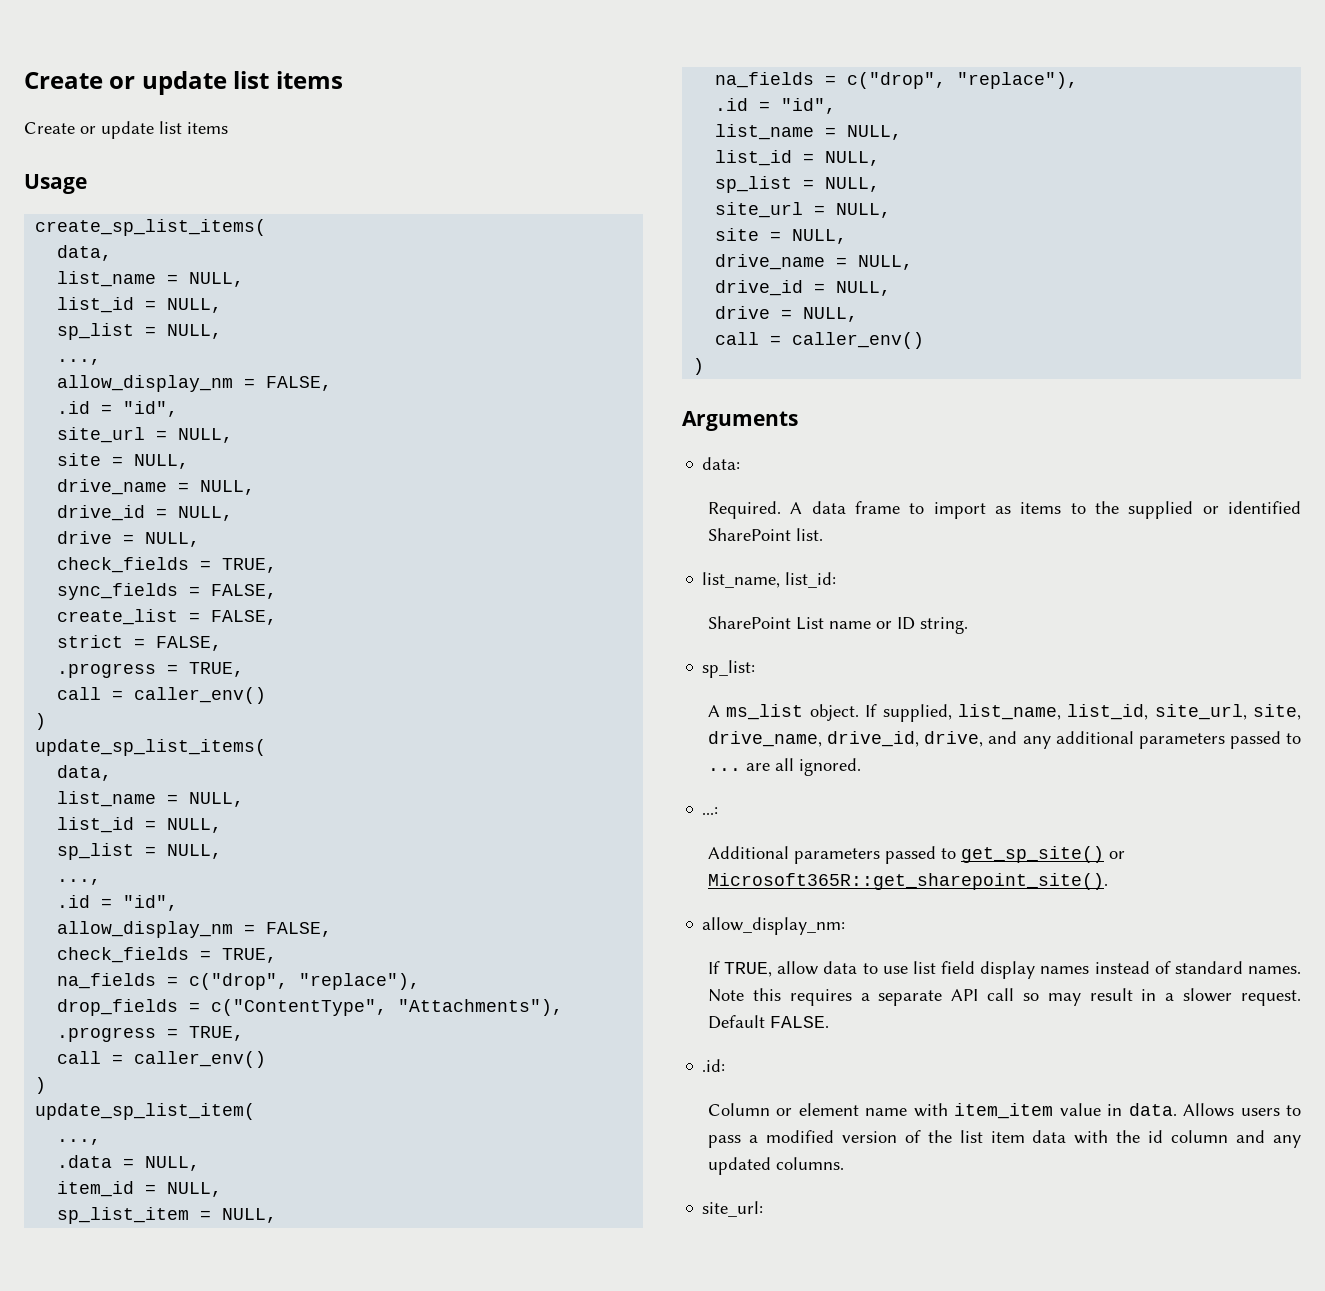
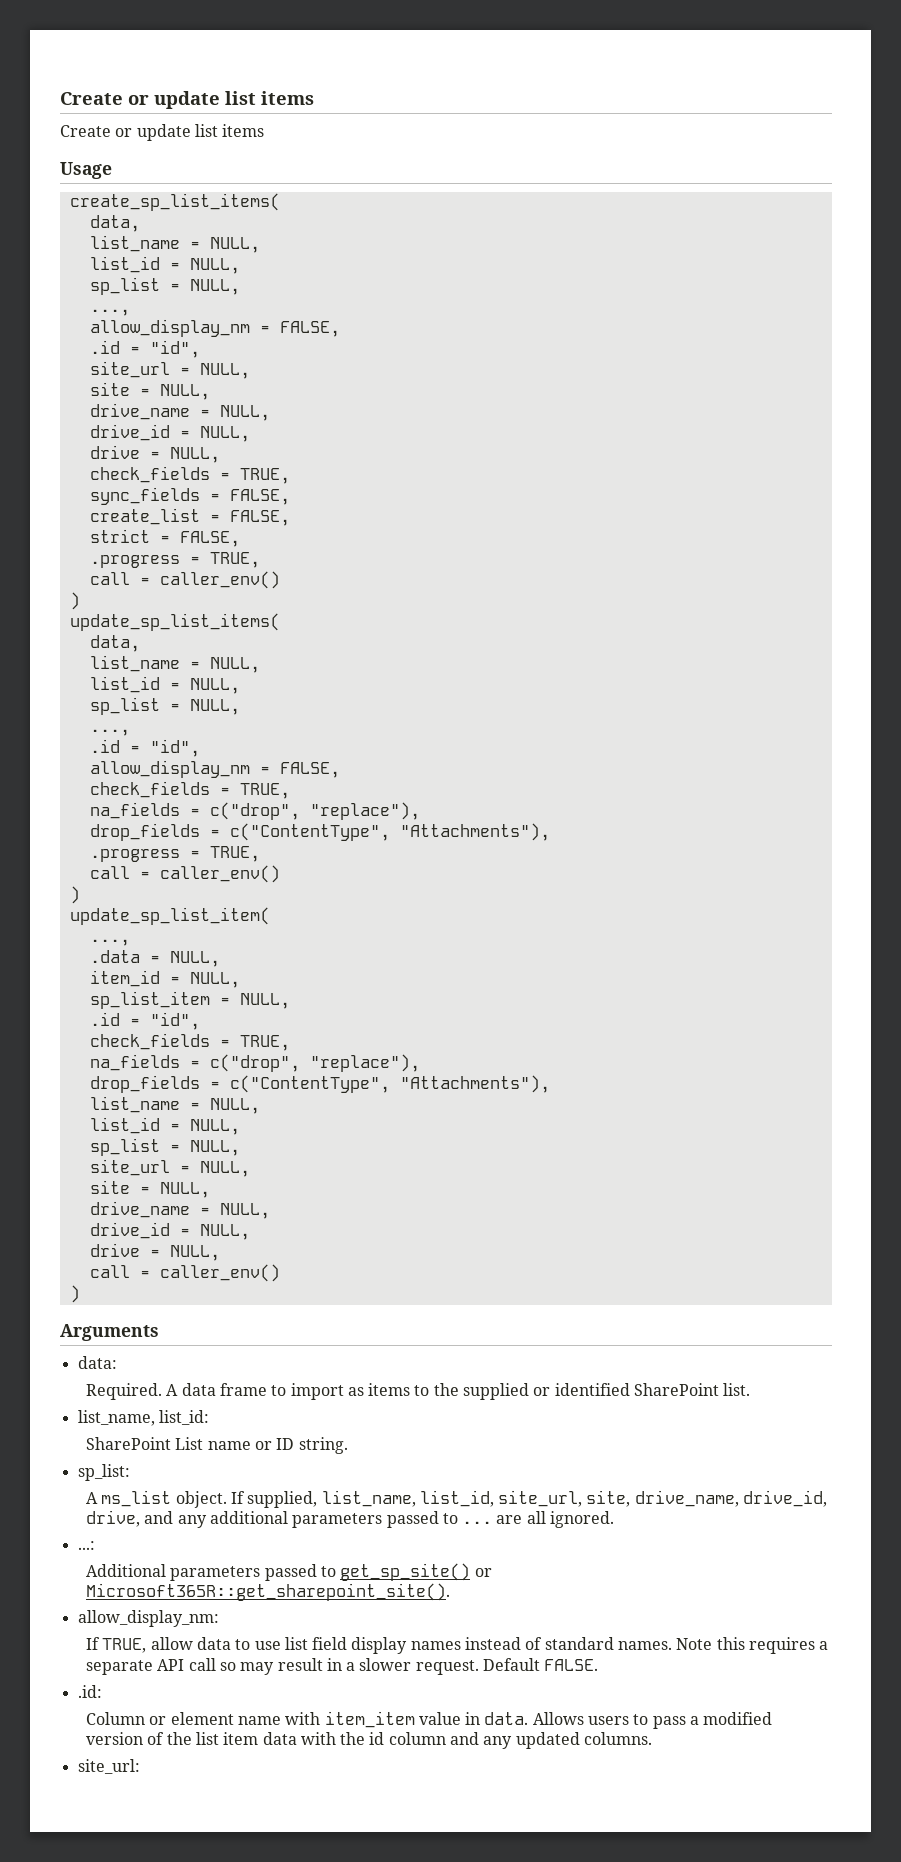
  sp_list_item = NULL,
+ .id = "id",
+ check_fields = TRUE,
  na_fields = c("drop", "replace"),
- .id = "id",
+ drop_fields = c("ContentType", "Attachments"),

